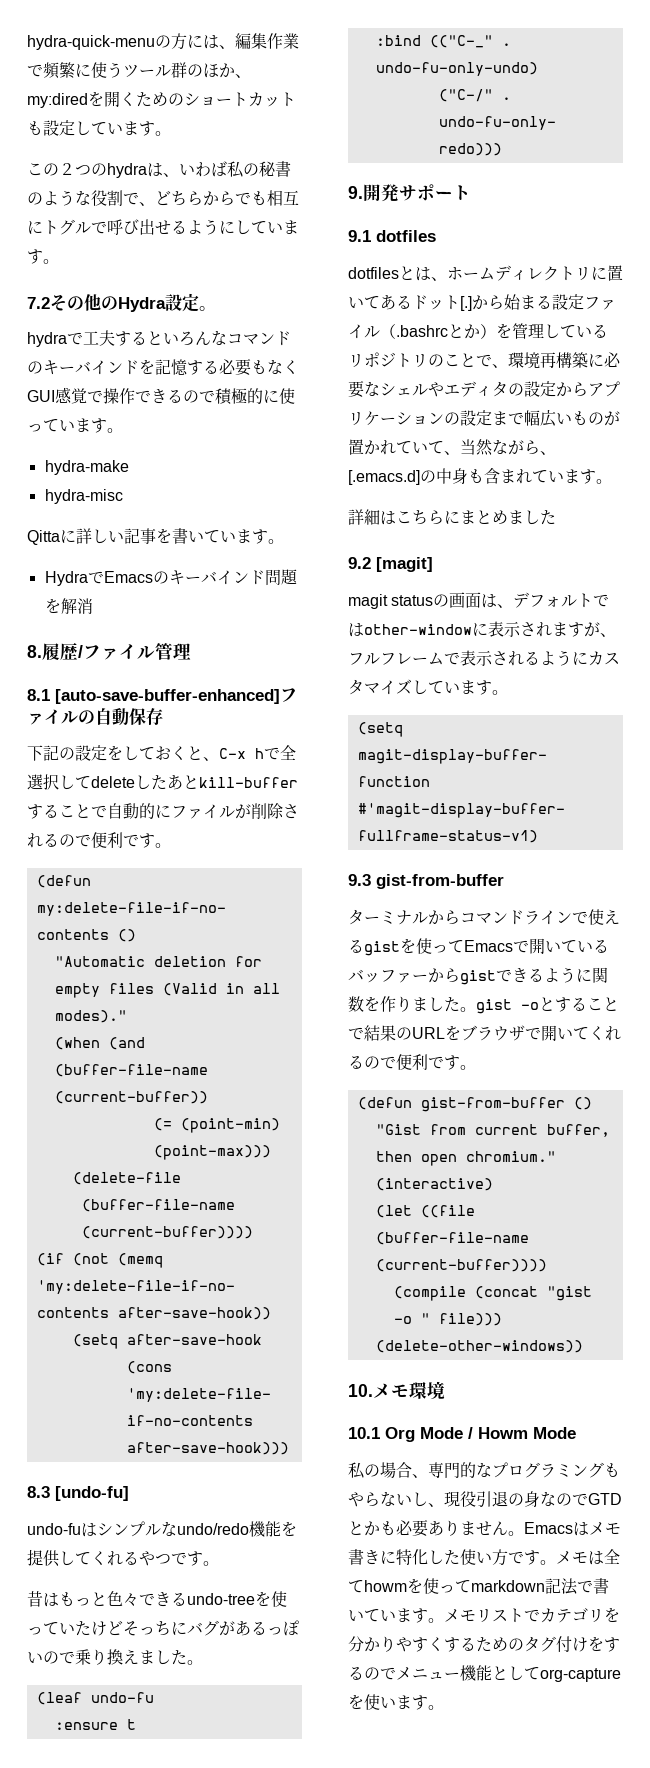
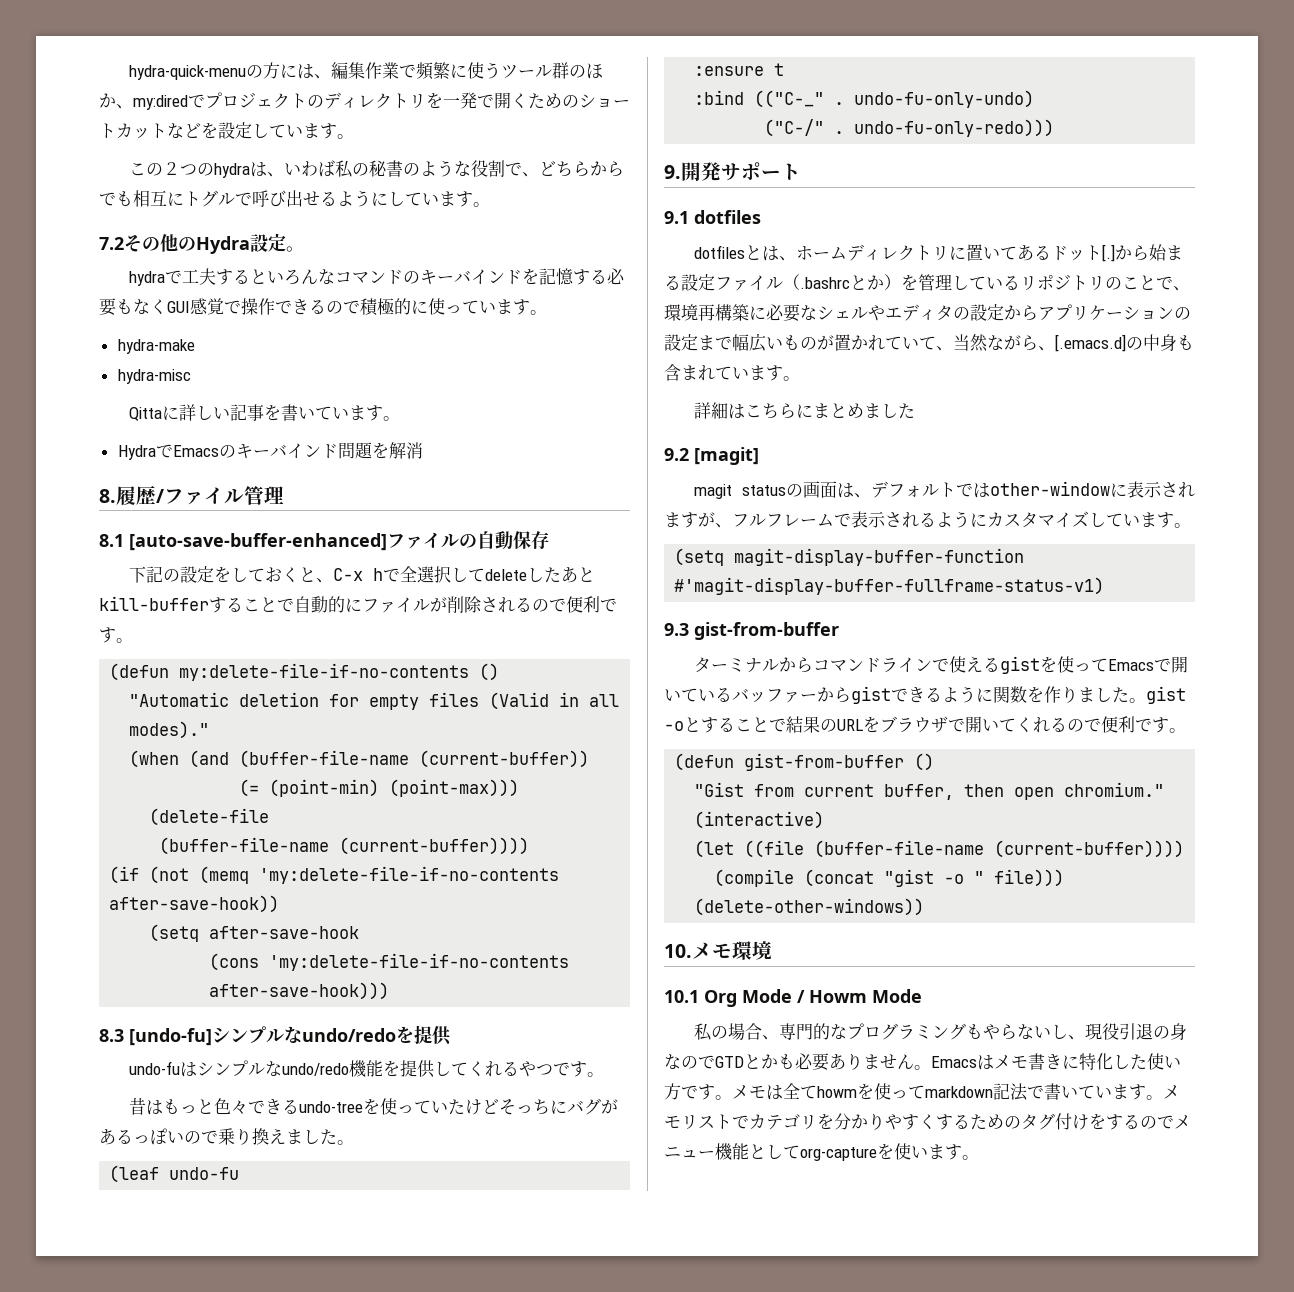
- hydra-quick-menuの方には、編集作業で頻繁に使うツール群のほか、my:diredを開くためのショートカットも設定しています。
+ hydra-quick-menuの方には、編集作業で頻繁に使うツール群のほか、my:diredでプロジェクトのディレクトリを一発で開くためのショートカットなどを設定しています。
- 8.3 [undo-fu]
+ 8.3 [undo-fu]シンプルなundo/redoを提供

